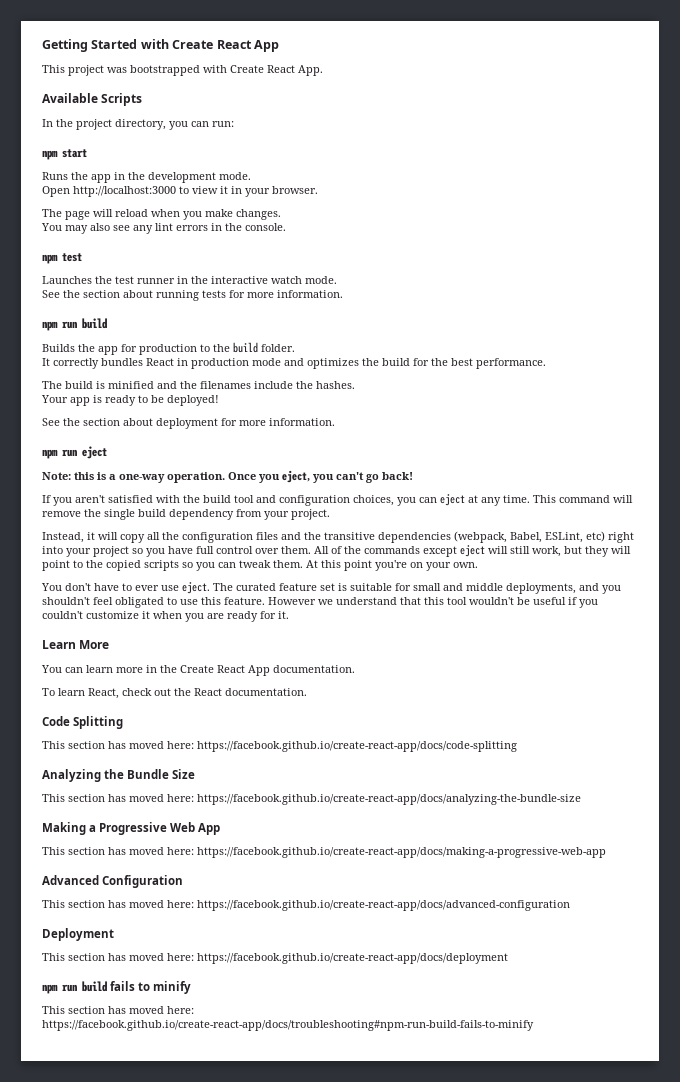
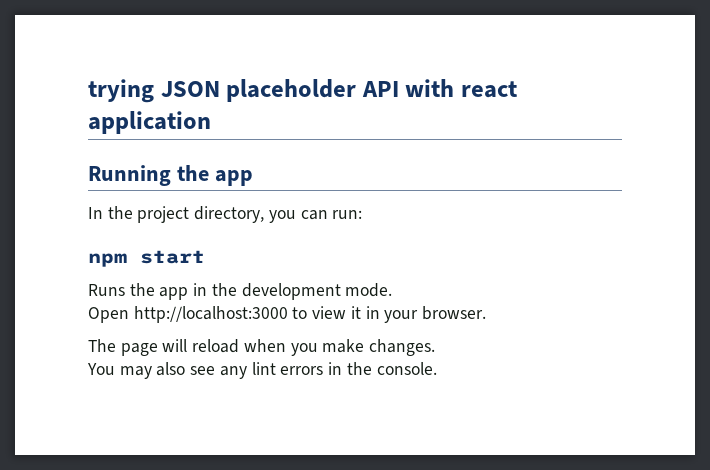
- Getting Started with Create React App
- This project was bootstrapped with Create React App.
- Available Scripts
+ trying JSON placeholder API with react application
+ Running the app
- npm test
- Launches the test runner in the interactive watch mode.
- See the section about running tests for more information.
- npm run build
- Builds the app for production to the build folder.
- It correctly bundles React in production mode and optimizes the build for the best performance.
- The build is minified and the filenames include the hashes.
- Your app is ready to be deployed!
- See the section about deployment for more information.
- npm run eject
- Note: this is a one-way operation. Once you eject, you can't go back!
- If you aren't satisfied with the build tool and configuration choices, you can eject at any time. This command will remove the single build dependency from your project.
- Instead, it will copy all the configuration files and the transitive dependencies (webpack, Babel, ESLint, etc) right into your project so you have full control over them. All of the commands except eject will still work, but they will point to the copied scripts so you can tweak them. At this point you're on your own.
- You don't have to ever use eject. The curated feature set is suitable for small and middle deployments, and you shouldn't feel obligated to use this feature. However we understand that this tool wouldn't be useful if you couldn't customize it when you are ready for it.
- Learn More
- You can learn more in the Create React App documentation.
- To learn React, check out the React documentation.
- Code Splitting
- This section has moved here: https://facebook.github.io/create-react-app/docs/code-splitting
- Analyzing the Bundle Size
- This section has moved here: https://facebook.github.io/create-react-app/docs/analyzing-the-bundle-size
- Making a Progressive Web App
- This section has moved here: https://facebook.github.io/create-react-app/docs/making-a-progressive-web-app
- Advanced Configuration
- This section has moved here: https://facebook.github.io/create-react-app/docs/advanced-configuration
- Deployment
- This section has moved here: https://facebook.github.io/create-react-app/docs/deployment
- npm run build fails to minify
- This section has moved here: https://facebook.github.io/create-react-app/docs/troubleshooting#npm-run-build-fails-to-minify

